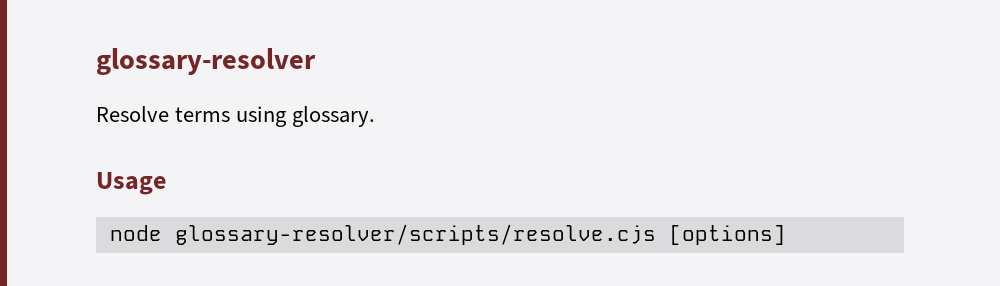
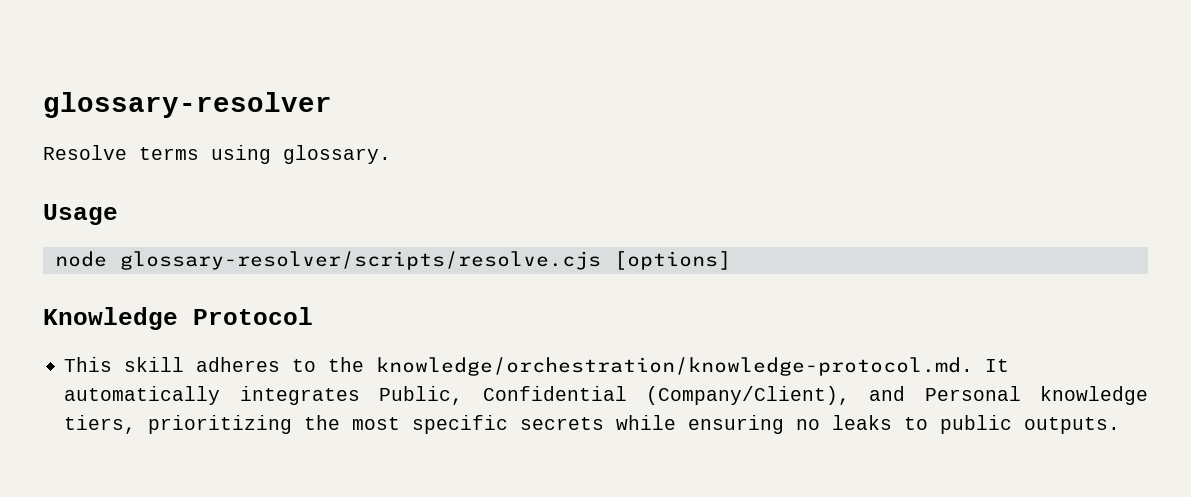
+ Knowledge Protocol
+ This skill adheres to the knowledge/orchestration/knowledge-protocol.md. It automatically integrates Public, Confidential (Company/Client), and Personal knowledge tiers, prioritizing the most specific secrets while ensuring no leaks to public outputs.

